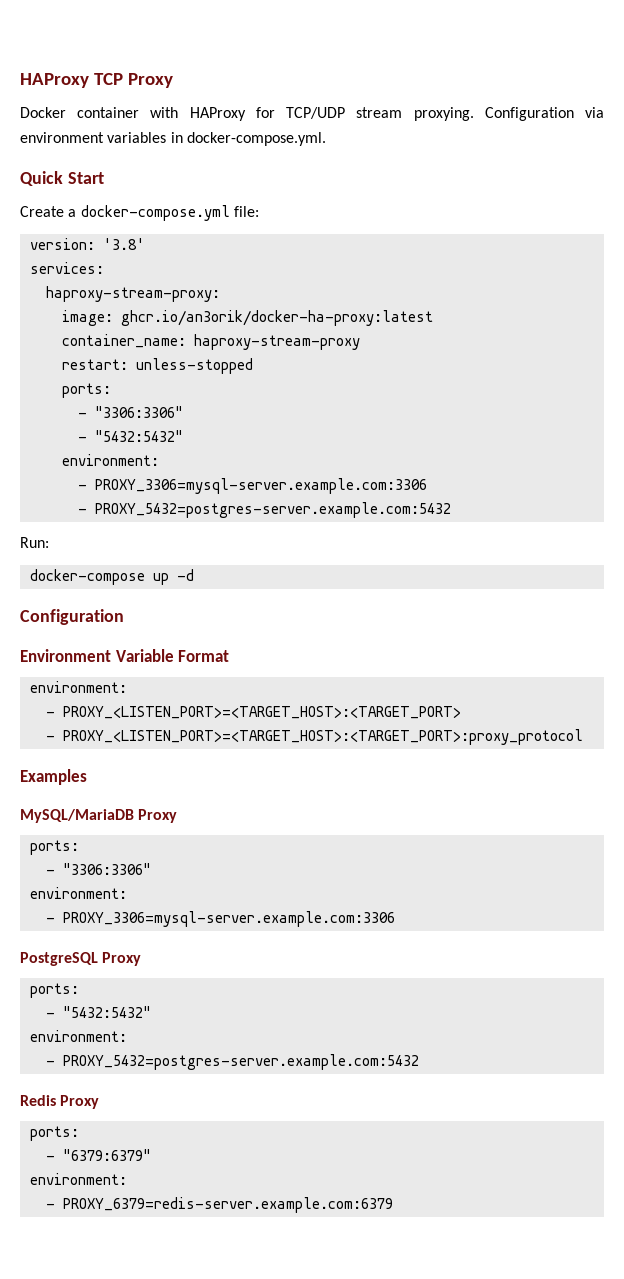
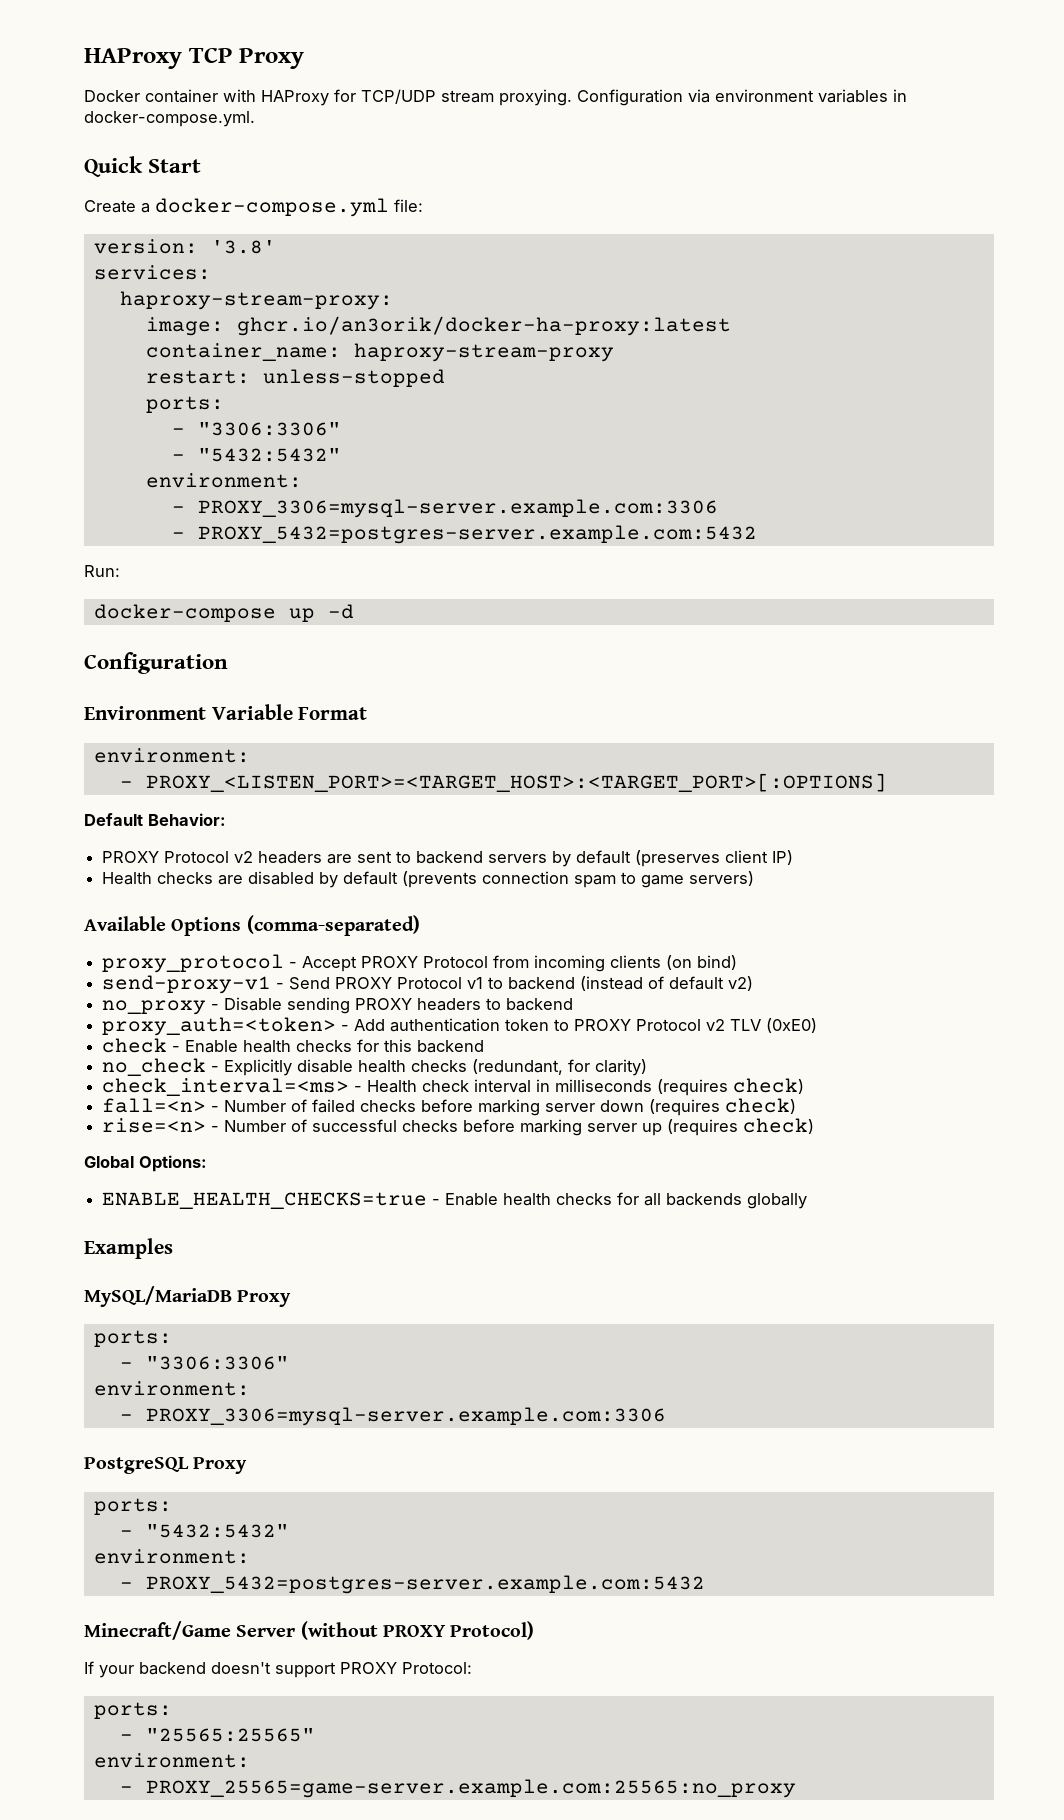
- - PROXY_<LISTEN_PORT>=<TARGET_HOST>:<TARGET_PORT>
- - PROXY_<LISTEN_PORT>=<TARGET_HOST>:<TARGET_PORT>:proxy_protocol
+ - PROXY_<LISTEN_PORT>=<TARGET_HOST>:<TARGET_PORT>[:OPTIONS]
+ Default Behavior:
+ PROXY Protocol v2 headers are sent to backend servers by default (preserves client IP)
+ Health checks are disabled by default (prevents connection spam to game servers)
+ Available Options (comma-separated)
+ proxy_protocol - Accept PROXY Protocol from incoming clients (on bind)
+ send-proxy-v1 - Send PROXY Protocol v1 to backend (instead of default v2)
+ no_proxy - Disable sending PROXY headers to backend
+ proxy_auth=<token> - Add authentication token to PROXY Protocol v2 TLV (0xE0)
+ check - Enable health checks for this backend
+ no_check - Explicitly disable health checks (redundant, for clarity)
+ check_interval=<ms> - Health check interval in milliseconds (requires check)
+ fall=<n> - Number of failed checks before marking server down (requires check)
+ rise=<n> - Number of successful checks before marking server up (requires check)
+ Global Options:
+ ENABLE_HEALTH_CHECKS=true - Enable health checks for all backends globally
- Redis Proxy
+ Minecraft/Game Server (without PROXY Protocol)
+ If your backend doesn't support PROXY Protocol:
  ports:
- - "6379:6379"
+ - "25565:25565"
  environment:
- - PROXY_6379=redis-server.example.com:6379
+ - PROXY_25565=game-server.example.com:25565:no_proxy

